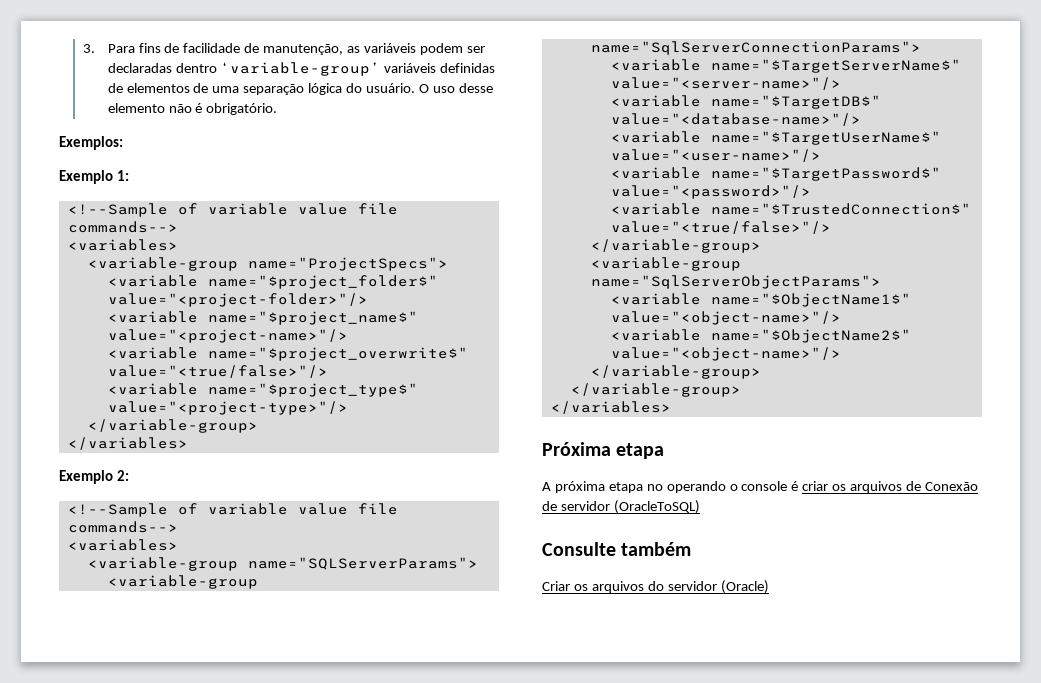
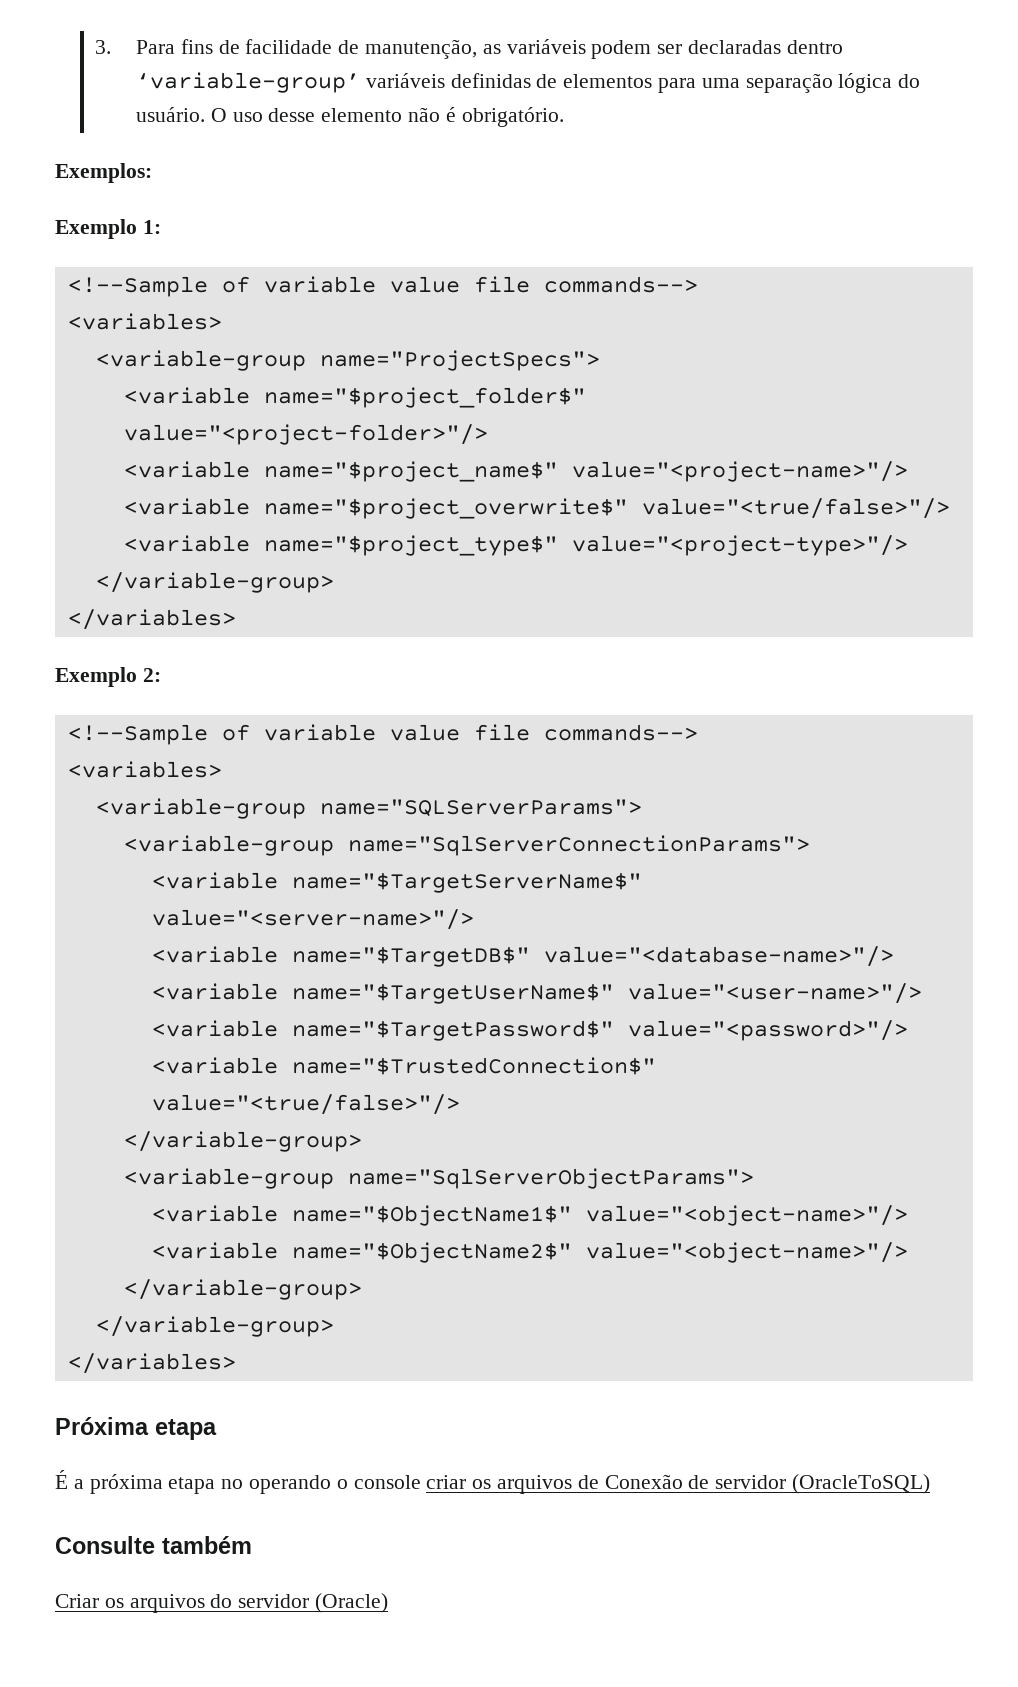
- 3. Para fins de facilidade de manutenção, as variáveis podem ser declaradas dentro ‘variable-group’ variáveis definidas de elementos de uma separação lógica do usuário.
+ 3. Para fins de facilidade de manutenção, as variáveis podem ser declaradas dentro ‘variable-group’ variáveis definidas de elementos para uma separação lógica do usuário.
- A próxima etapa no operando o console é criar os arquivos de Conexão de servidor (OracleToSQL)
+ É a próxima etapa no operando o console criar os arquivos de Conexão de servidor (OracleToSQL)

